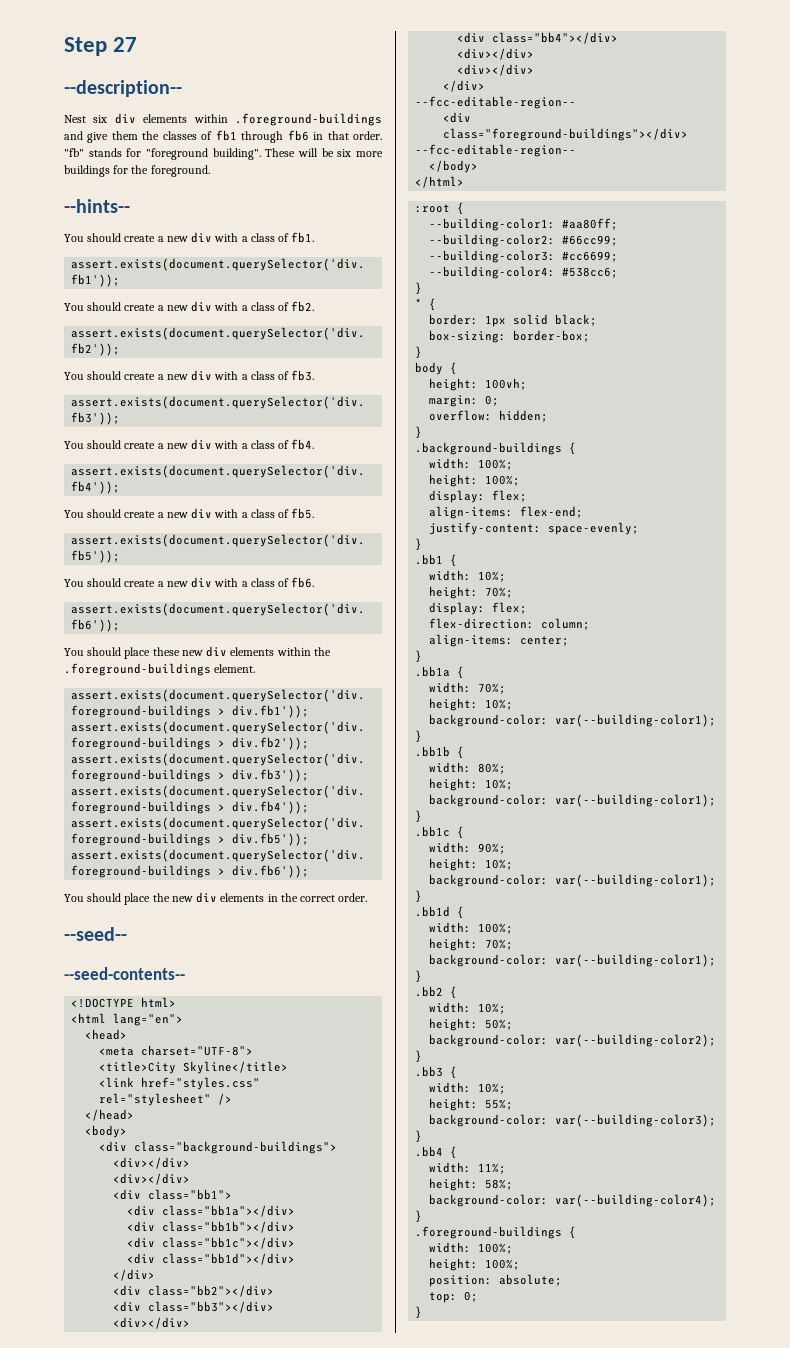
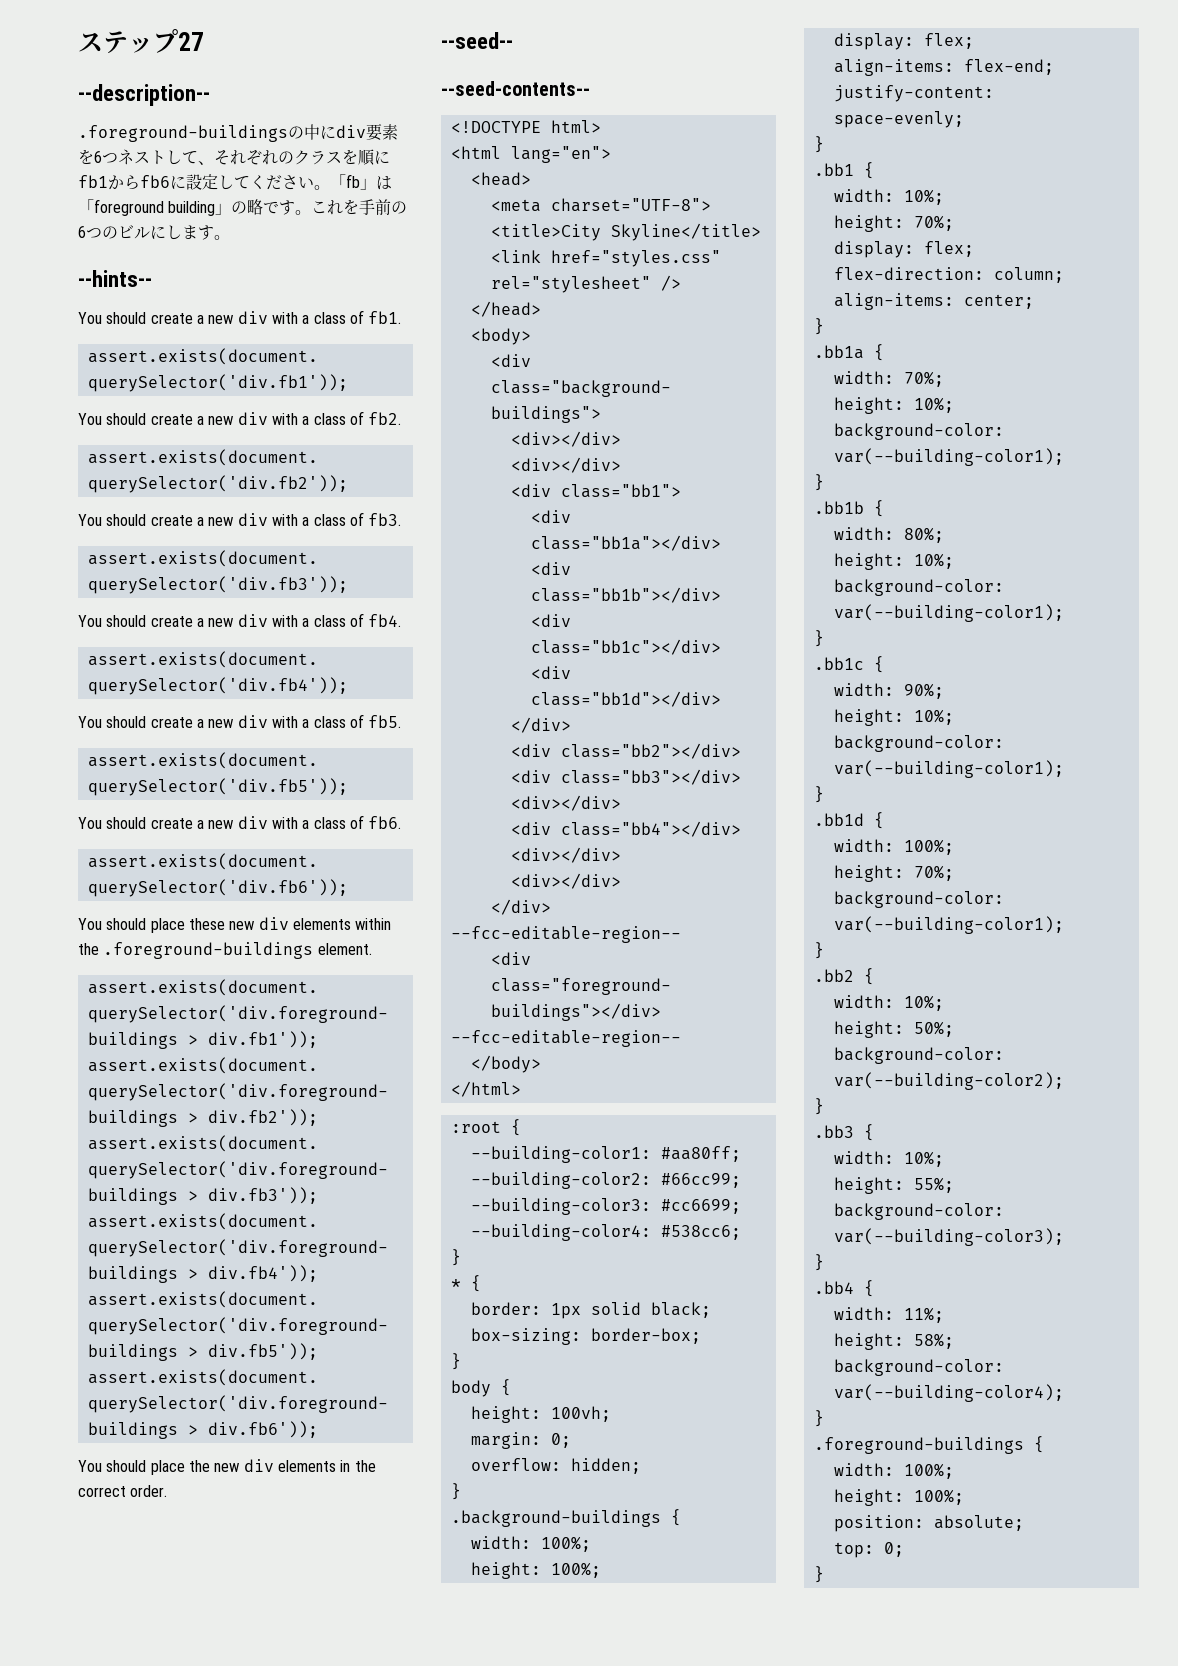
- Step 27
+ ステップ27
- Nest six div elements within .foreground-buildings and give them the classes of fb1 through fb6 in that order. "fb" stands for "foreground building". These will be six more buildings for the foreground.
+ .foreground-buildingsの中にdiv要素を6つネストして、それぞれのクラスを順にfb1からfb6に設定してください。「fb」は「foreground building」の略です。これを手前の6つのビルにします。

